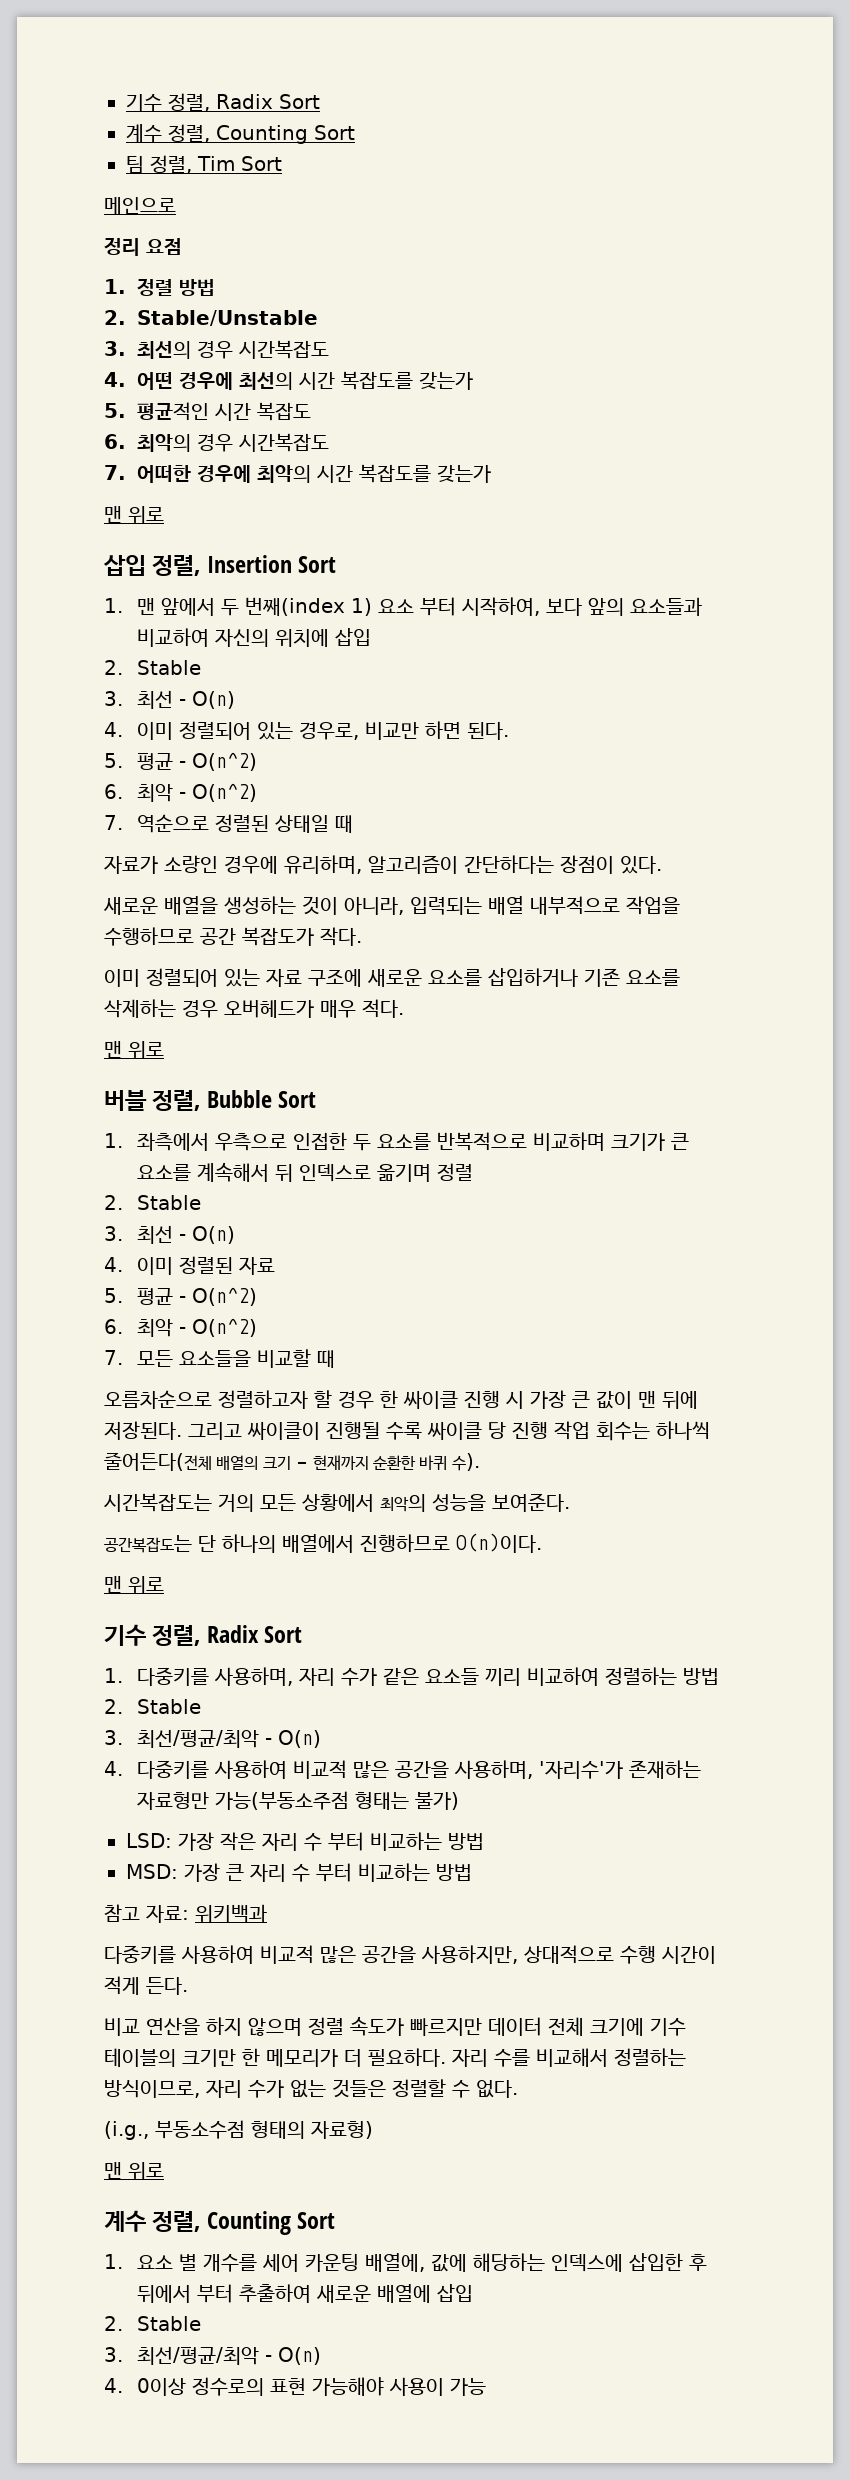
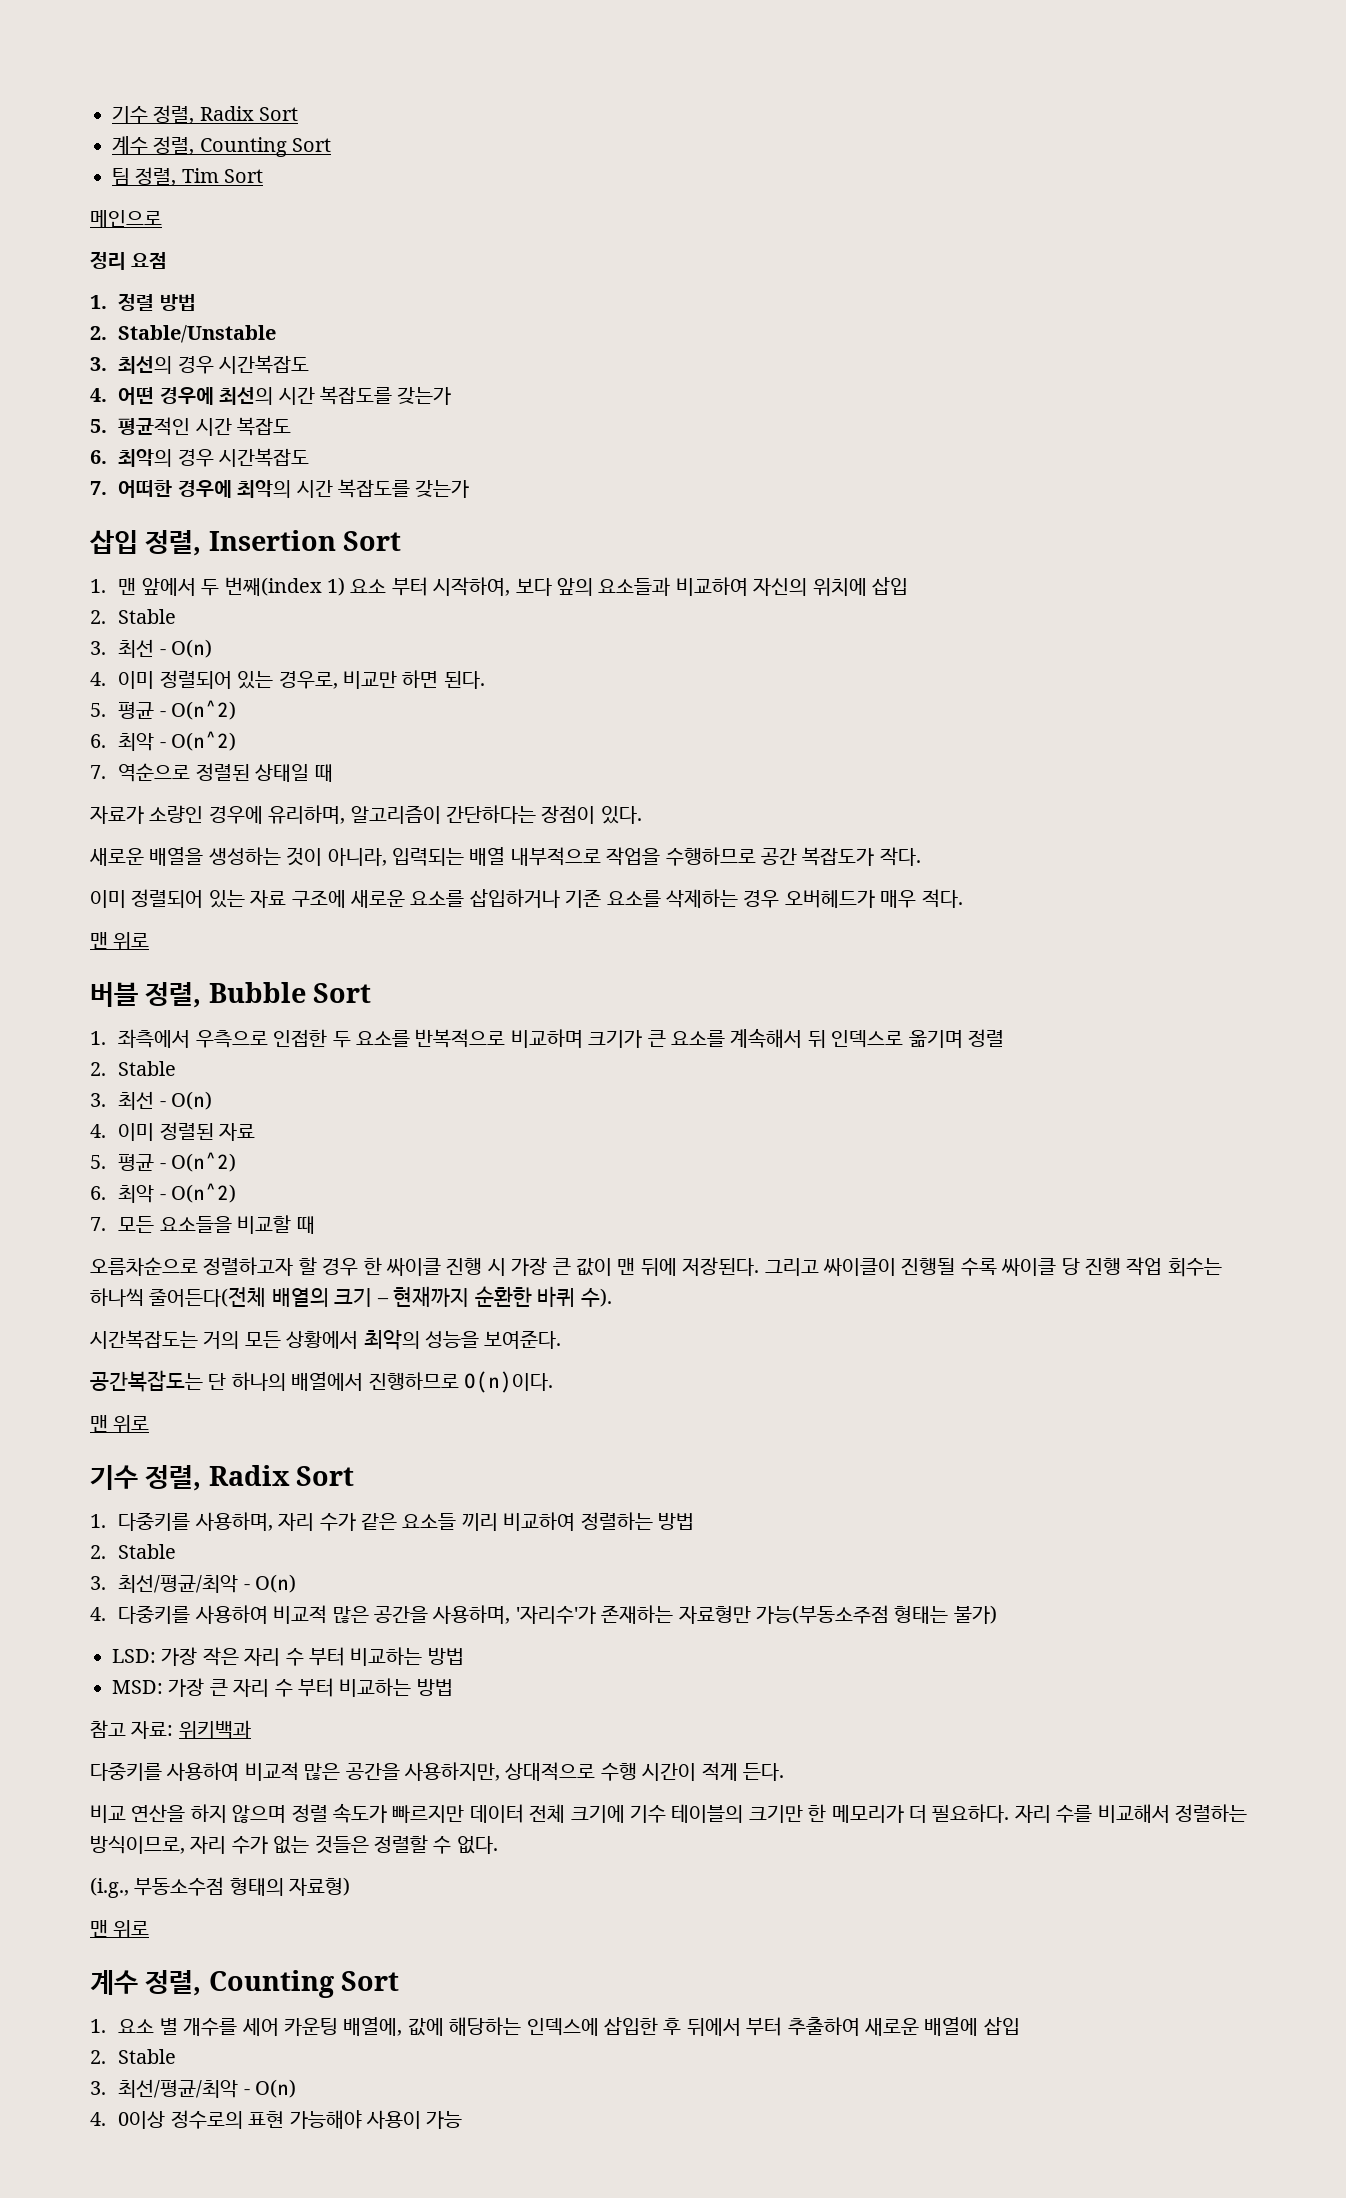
  7. 어떠한 경우에 최악의 시간 복잡도를 갖는가
- 맨 위로

